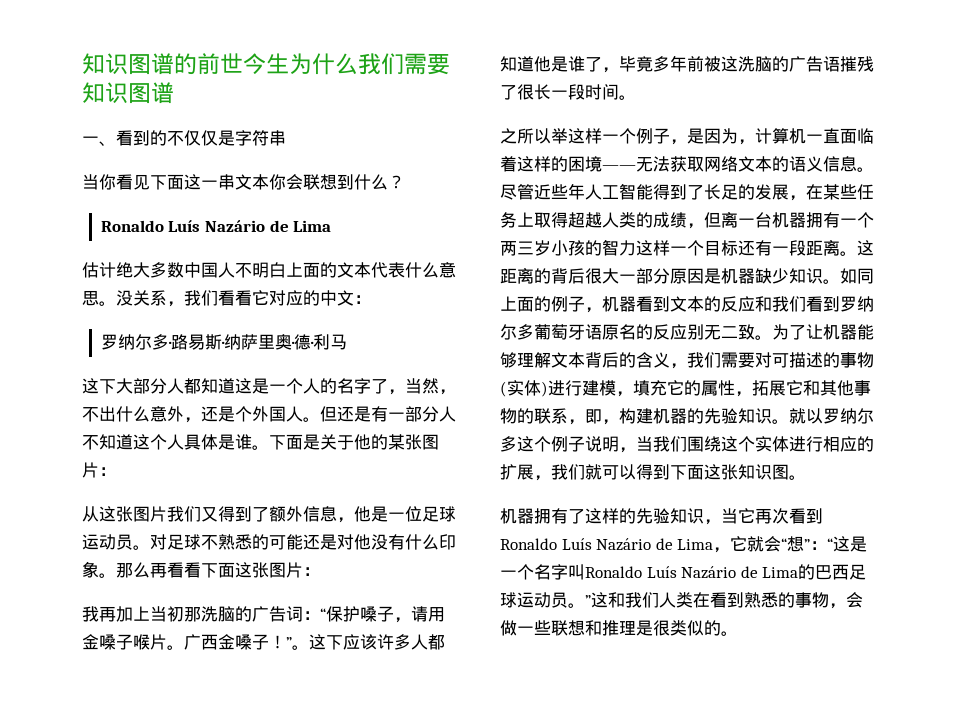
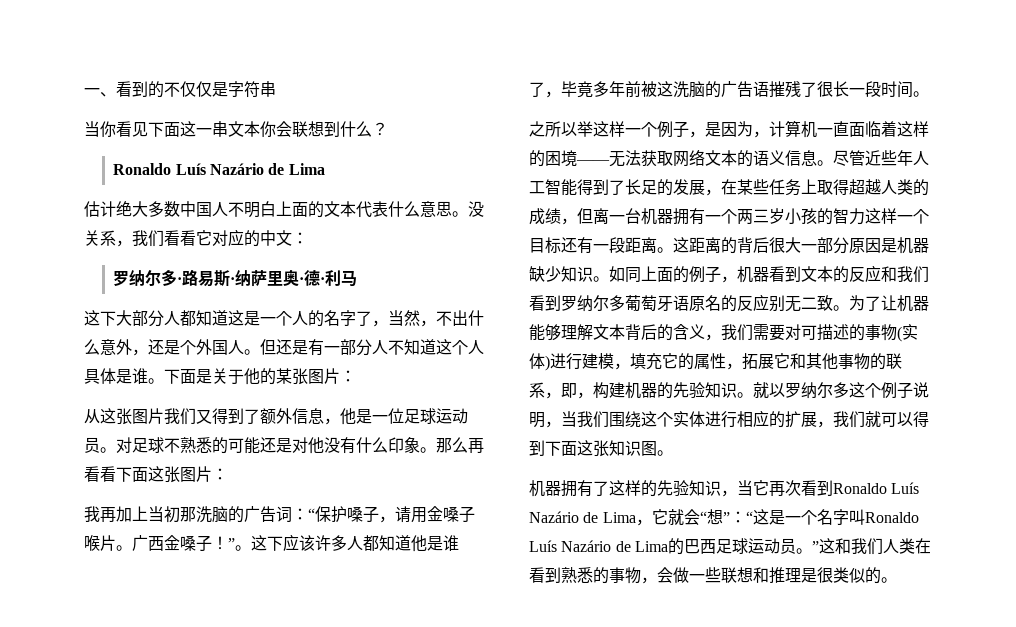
- 知识图谱的前世今生为什么我们需要知识图谱

